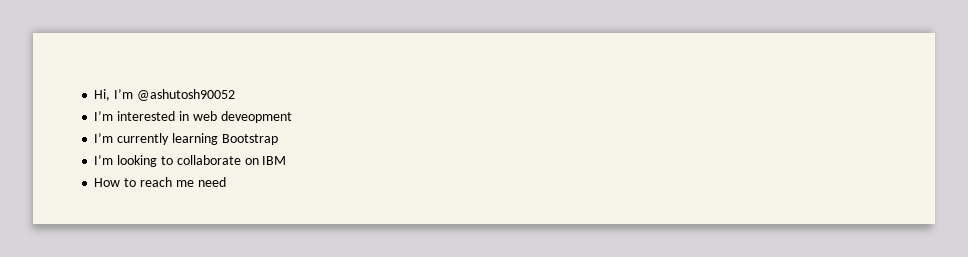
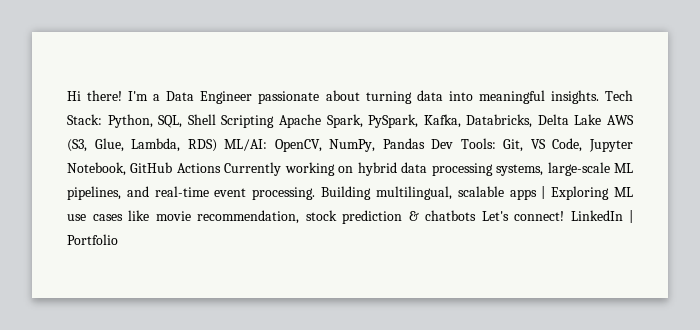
- Hi, I’m @ashutosh90052
- I’m interested in web deveopment
- I’m currently learning Bootstrap
- I’m looking to collaborate on IBM
- How to reach me need
+ Hi there! I'm a Data Engineer passionate about turning data into meaningful insights. Tech Stack: Python, SQL, Shell Scripting Apache Spark, PySpark, Kafka, Databricks, Delta Lake AWS (S3, Glue, Lambda, RDS) ML/AI: OpenCV, NumPy, Pandas Dev Tools: Git, VS Code, Jupyter Notebook, GitHub Actions Currently working on hybrid data processing systems, large-scale ML pipelines, and real-time event processing. Building multilingual, scalable apps | Exploring ML use cases like movie recommendation, stock prediction & chatbots Let's connect! LinkedIn | Portfolio

